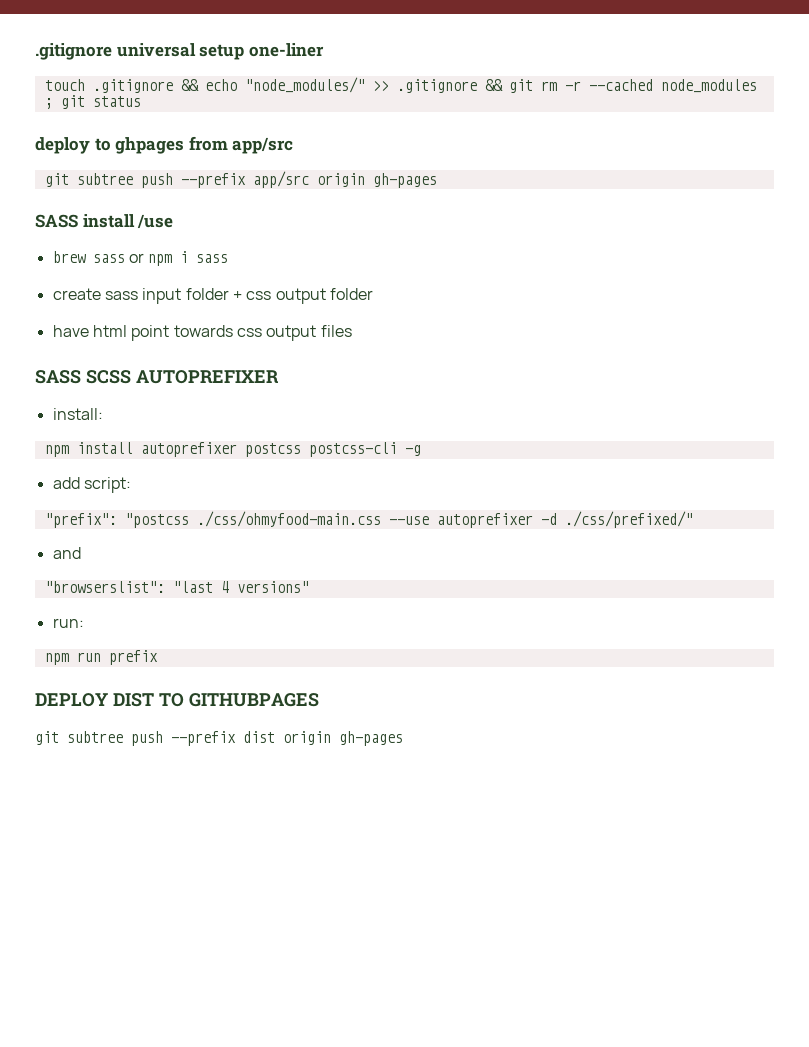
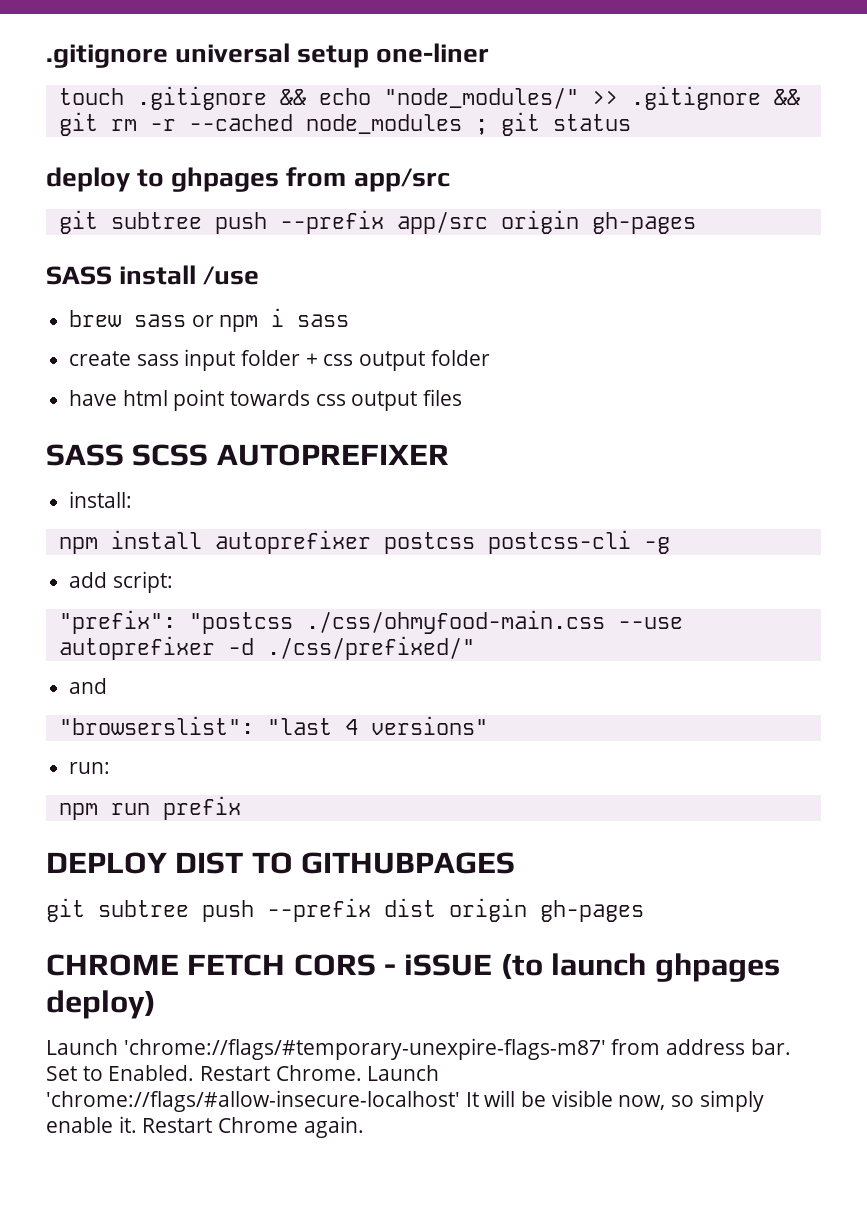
+ CHROME FETCH CORS - iSSUE (to launch ghpages deploy)
+ Launch 'chrome://flags/#temporary-unexpire-flags-m87' from address bar. Set to Enabled. Restart Chrome. Launch 'chrome://flags/#allow-insecure-localhost' It will be visible now, so simply enable it. Restart Chrome again.

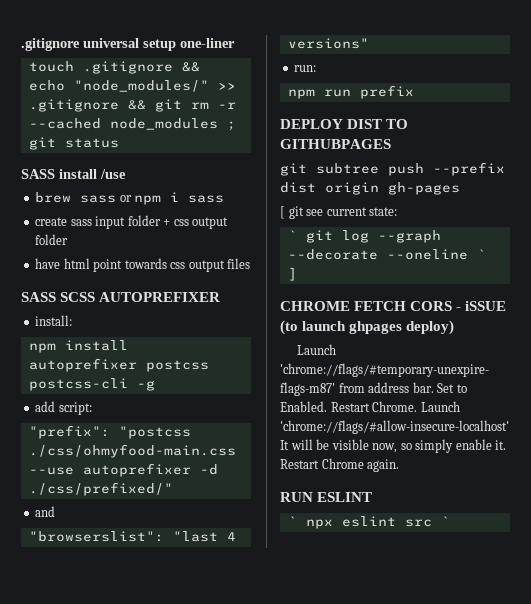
- deploy to ghpages from app/src
- git subtree push --prefix app/src origin gh-pages
+ [ git see current state:
+ ` git log --graph --decorate --oneline ` ]
+ RUN ESLINT
+ ` npx eslint src `

